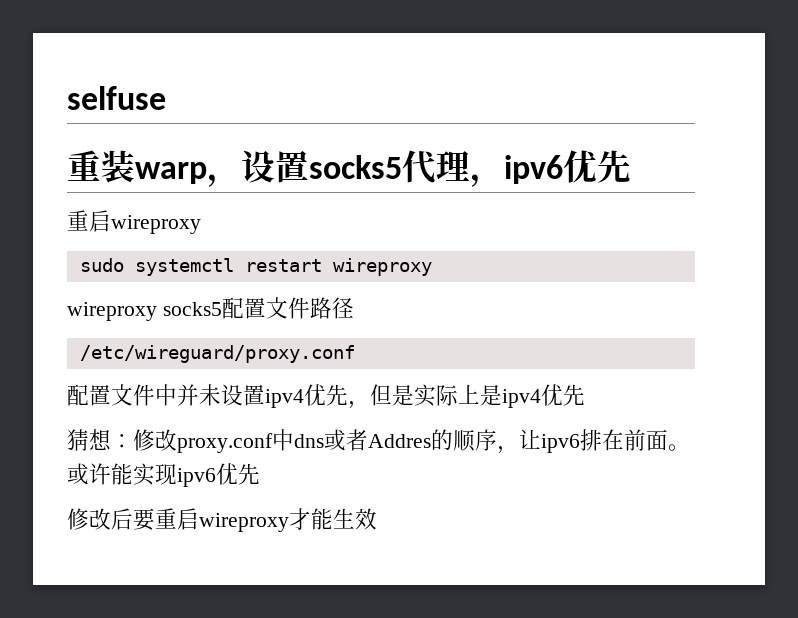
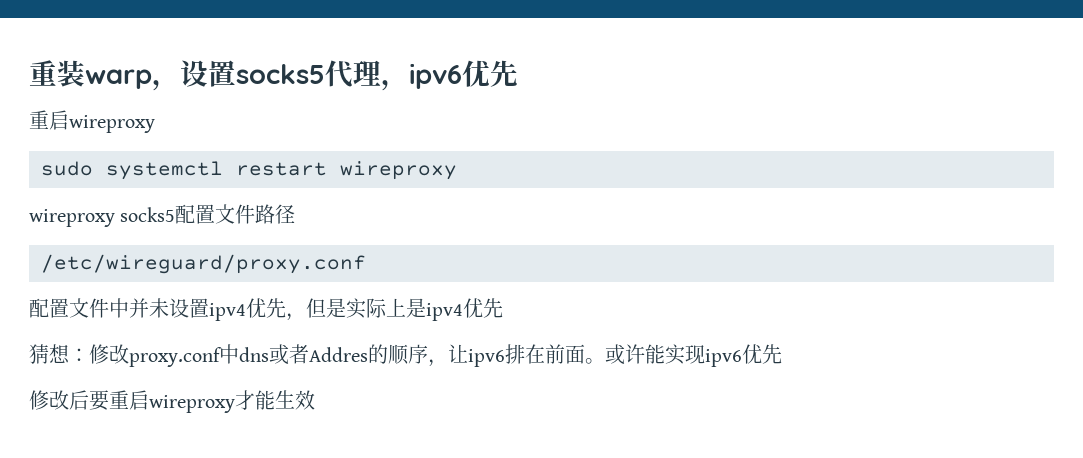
- selfuse

